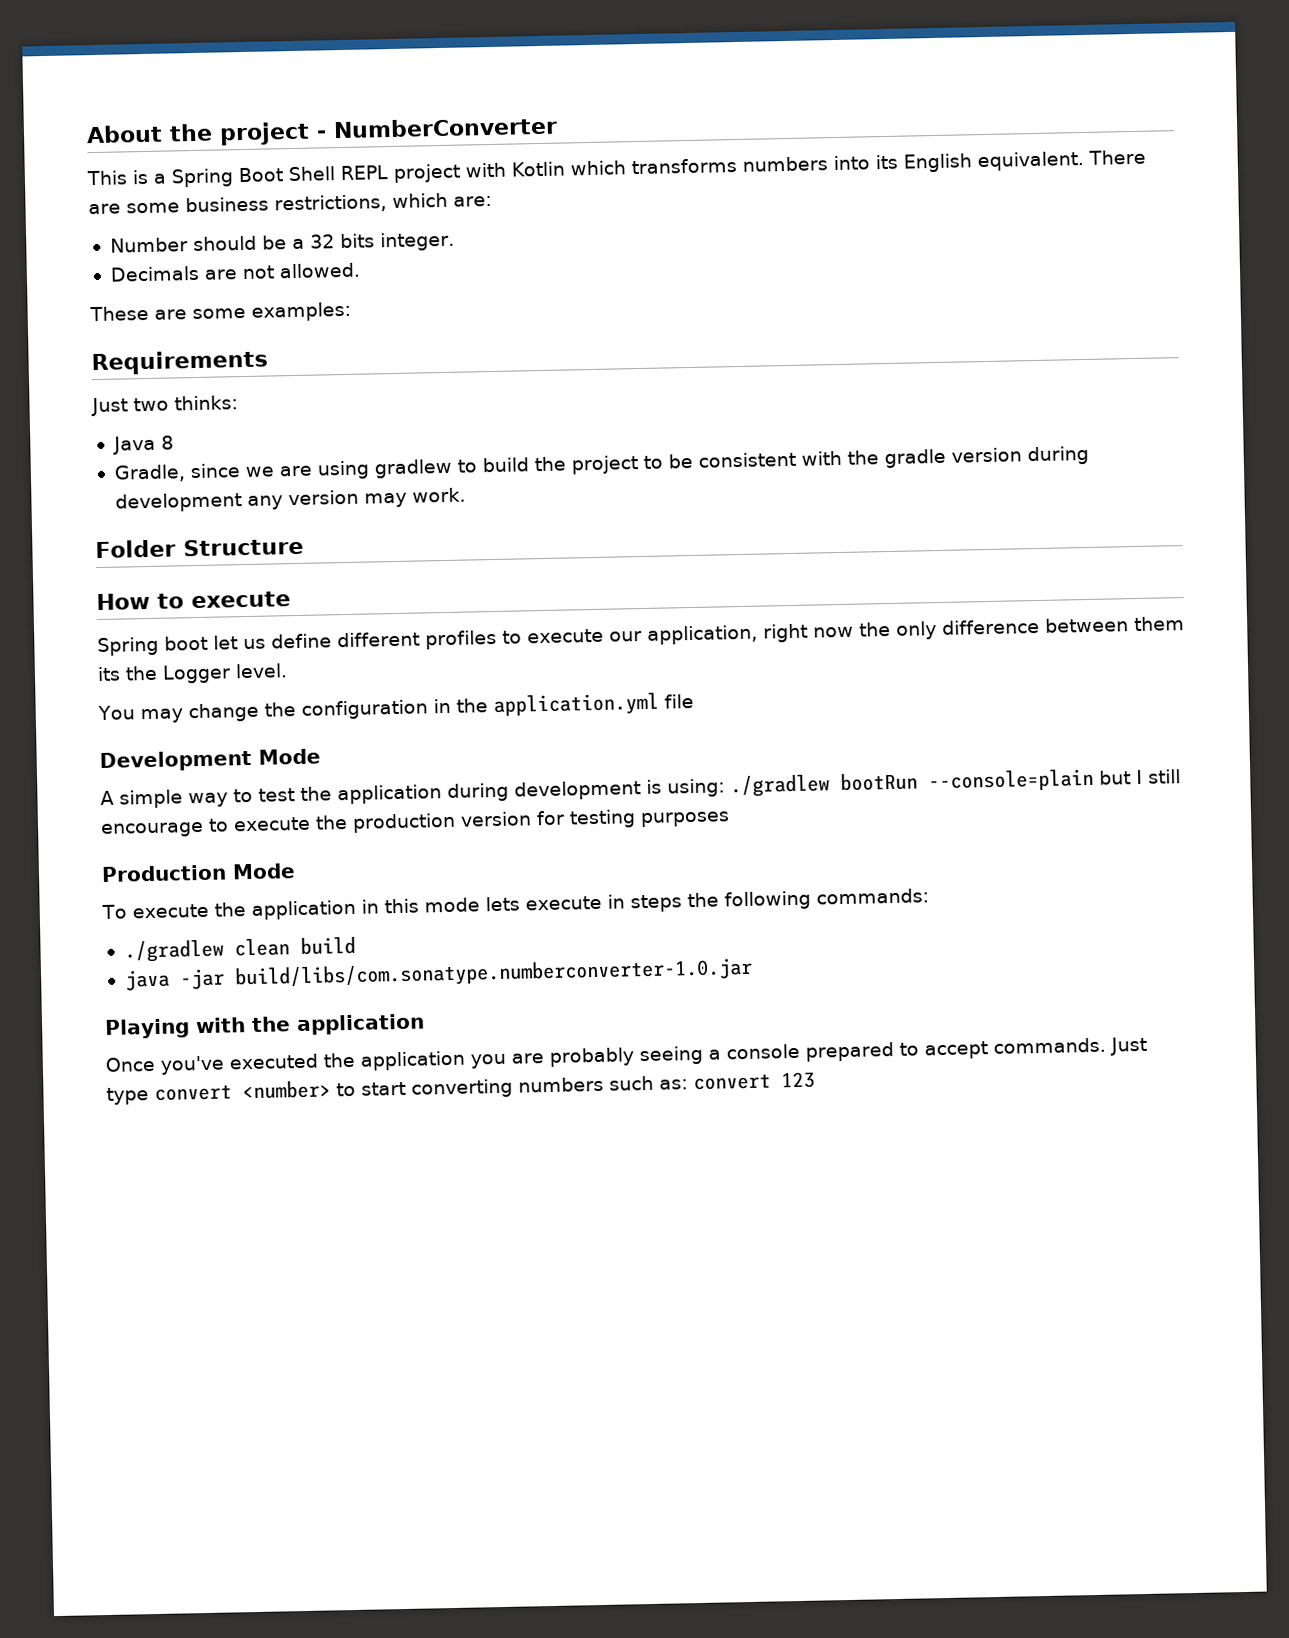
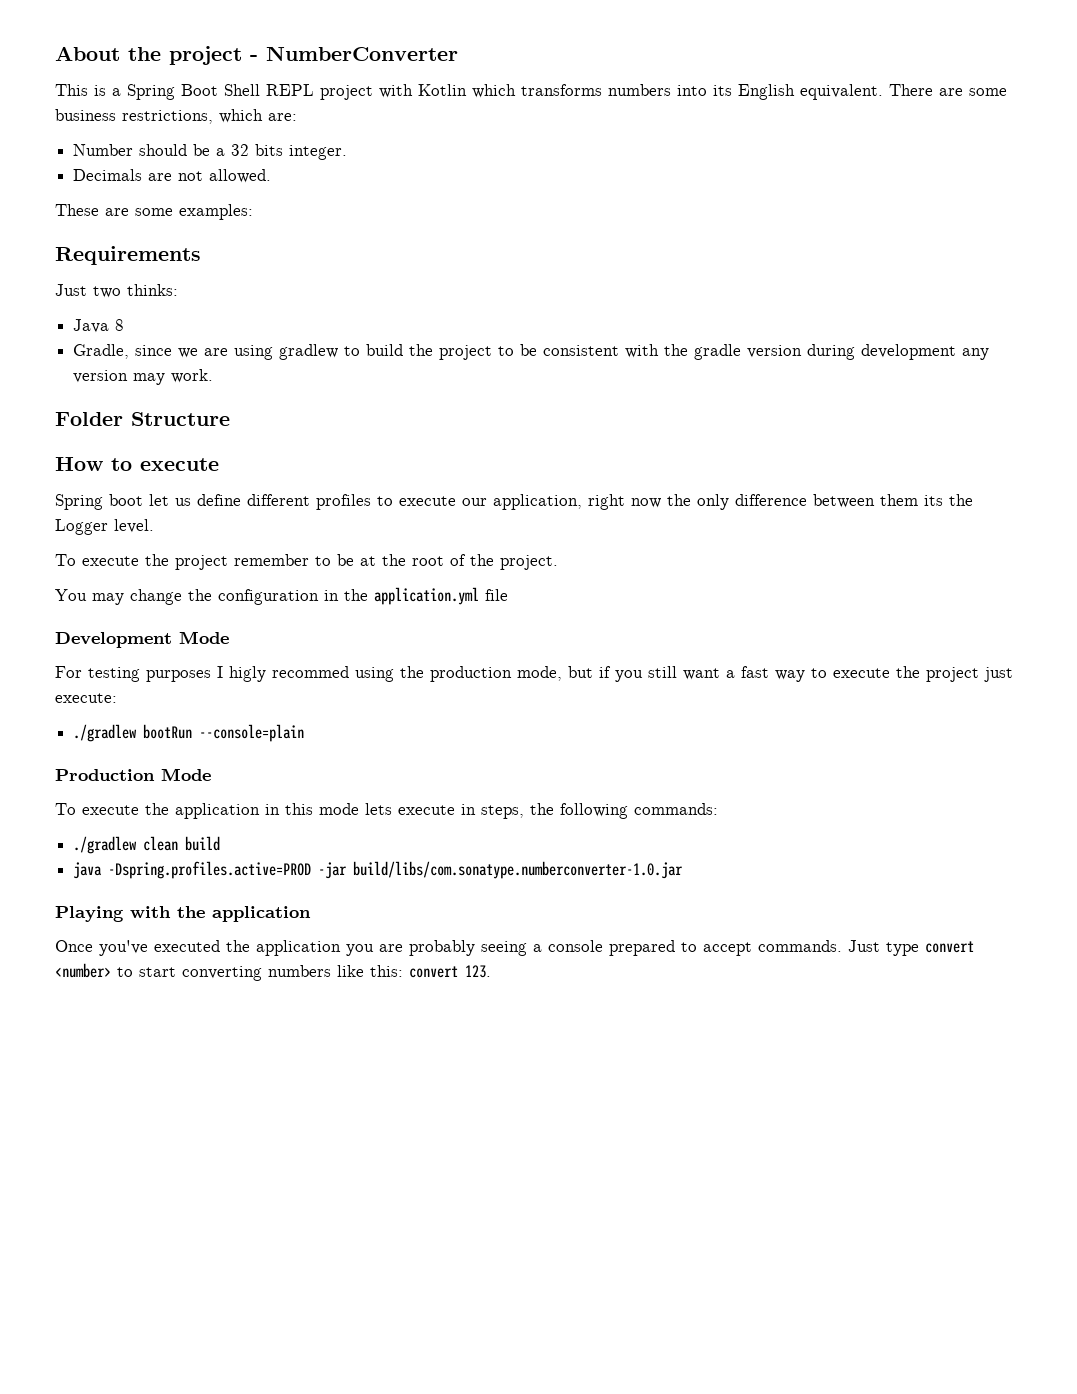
+ To execute the project remember to be at the root of the project.
- A simple way to test the application during development is using: ./gradlew bootRun --console=plain but I still encourage to execute the production version for testing purposes
+ For testing purposes I higly recommed using the production mode, but if you still want a fast way to execute the project just execute:
+ ./gradlew bootRun --console=plain
- To execute the application in this mode lets execute in steps the following commands:
+ To execute the application in this mode lets execute in steps, the following commands:
- java -jar build/libs/com.sonatype.numberconverter-1.0.jar
+ java -Dspring.profiles.active=PROD -jar build/libs/com.sonatype.numberconverter-1.0.jar
- Just type convert <number> to start converting numbers such as: convert 123
+ Just type convert <number> to start converting numbers like this: convert 123.

